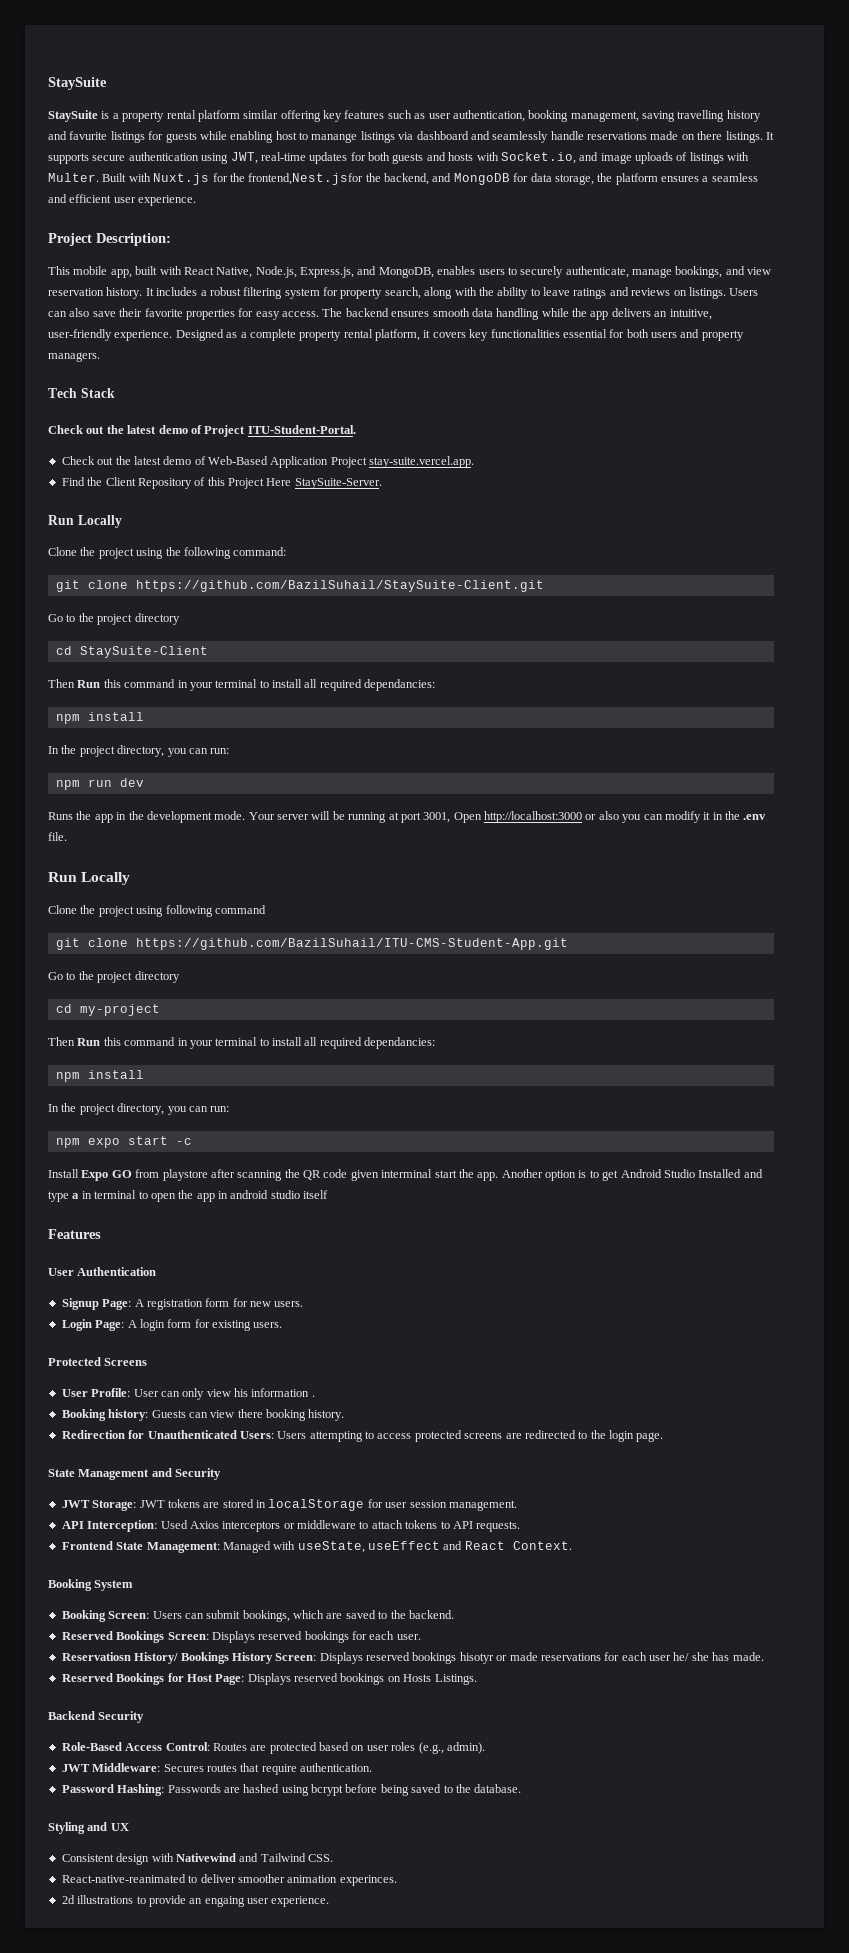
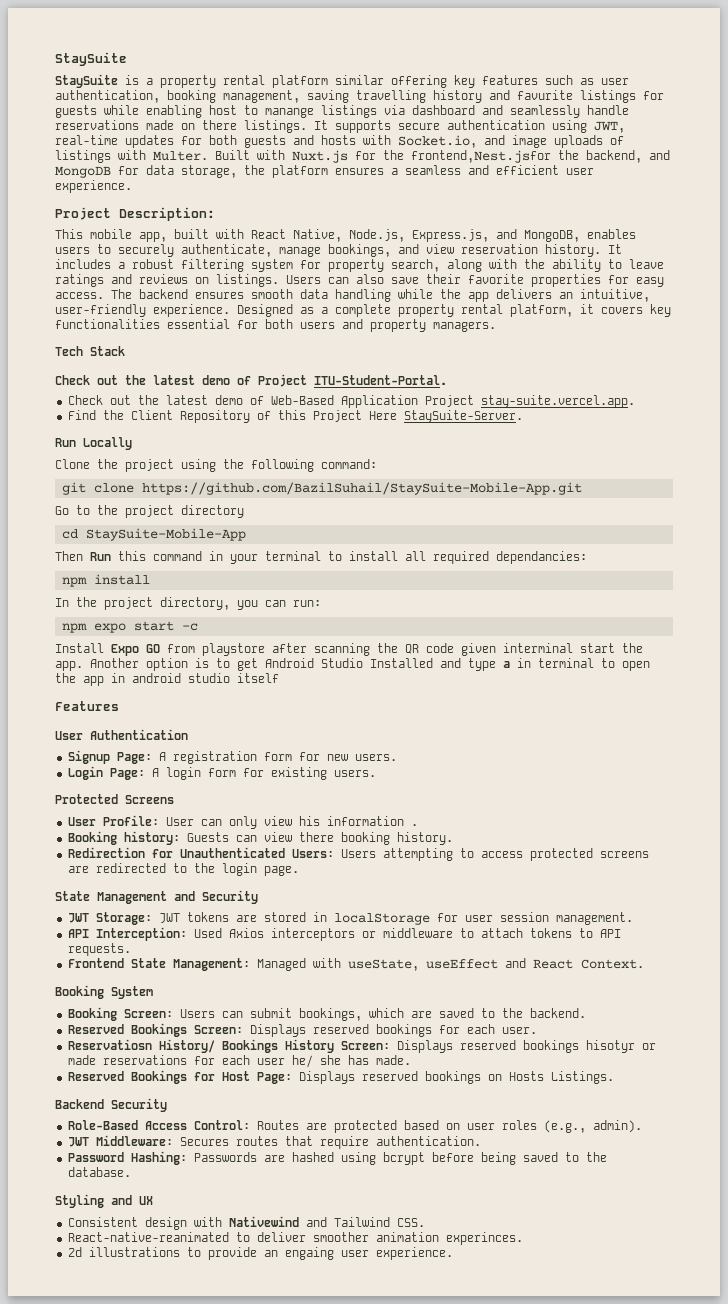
- git clone https://github.com/BazilSuhail/StaySuite-Client.git
+ git clone https://github.com/BazilSuhail/StaySuite-Mobile-App.git
  Go to the project directory
- cd StaySuite-Client
- Then Run this command in your terminal to install all required dependancies:
- npm install
- In the project directory, you can run:
- npm run dev
- Runs the app in the development mode. Your server will be running at port 3001, Open http://localhost:3000 or also you can modify it in the .env file.
- Run Locally
- Clone the project using following command
- git clone https://github.com/BazilSuhail/ITU-CMS-Student-App.git
- Go to the project directory
- cd my-project
+ cd StaySuite-Mobile-App

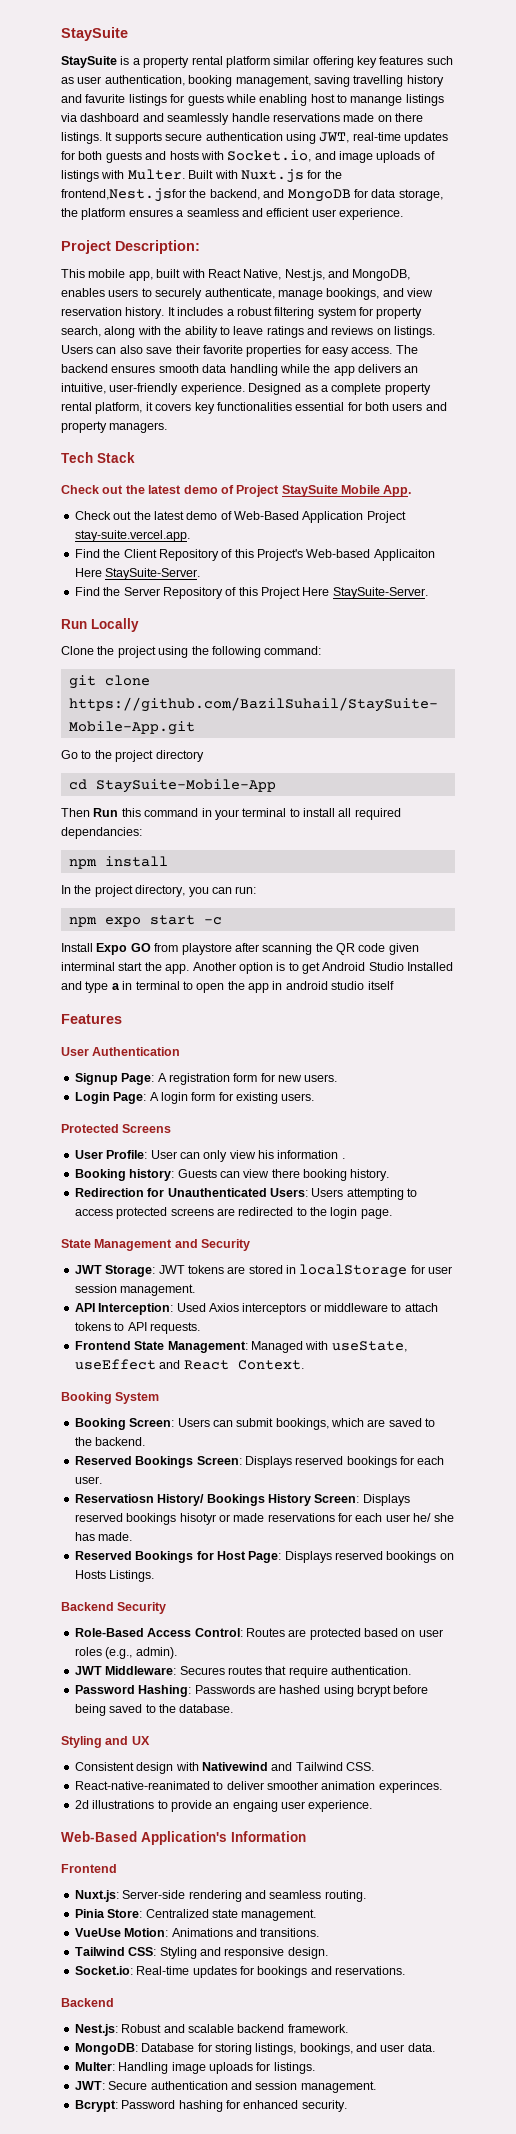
- This mobile app, built with React Native, Node.js, Express.js, and MongoDB, enables users to securely authenticate, manage bookings, and view reservation history.
+ This mobile app, built with React Native, Nest.js, and MongoDB, enables users to securely authenticate, manage bookings, and view reservation history.
- Check out the latest demo of Project ITU-Student-Portal.
+ Check out the latest demo of Project StaySuite Mobile App.
- Find the Client Repository of this Project Here StaySuite-Server.
+ Find the Client Repository of this Project's Web-based Applicaiton Here StaySuite-Server.
+ Find the Server Repository of this Project Here StaySuite-Server.
+ Web-Based Application's Information
+ Frontend
+ Nuxt.js: Server-side rendering and seamless routing.
+ Pinia Store: Centralized state management.
+ VueUse Motion: Animations and transitions.
+ Tailwind CSS: Styling and responsive design.
+ Socket.io: Real-time updates for bookings and reservations.
+ Backend
+ Nest.js: Robust and scalable backend framework.
+ MongoDB: Database for storing listings, bookings, and user data.
+ Multer: Handling image uploads for listings.
+ JWT: Secure authentication and session management.
+ Bcrypt: Password hashing for enhanced security.

